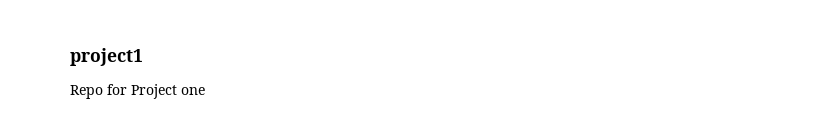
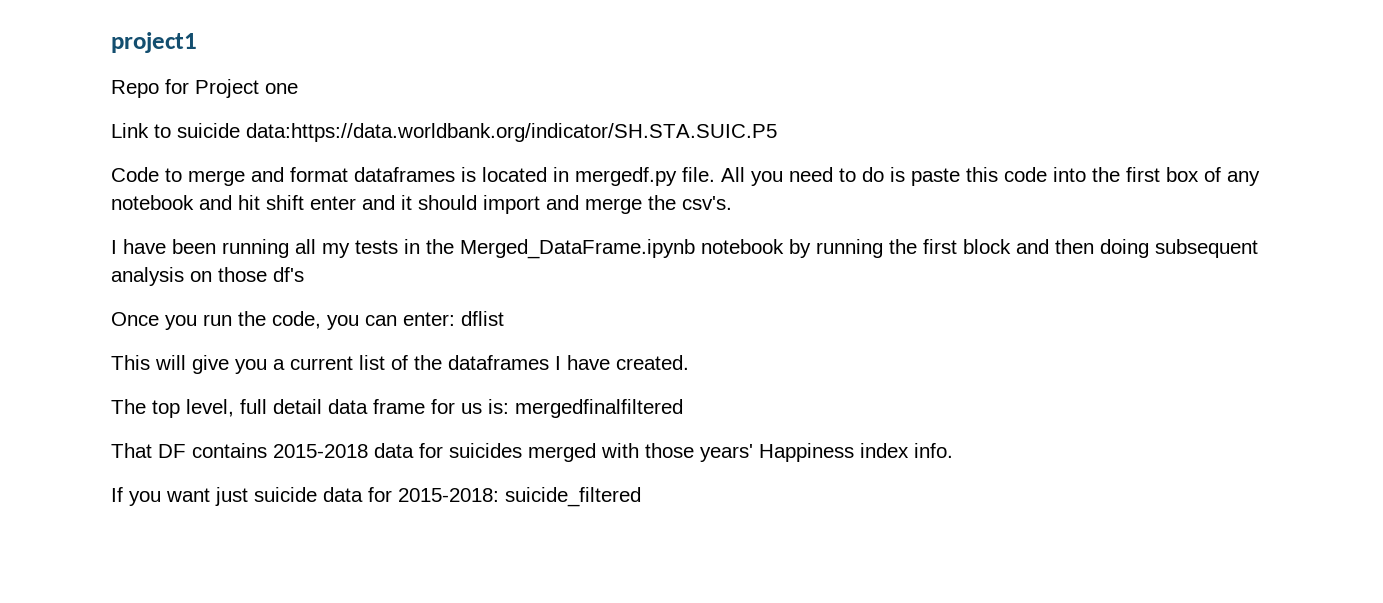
+ Link to suicide data:https://data.worldbank.org/indicator/SH.STA.SUIC.P5
+ Code to merge and format dataframes is located in mergedf.py file. All you need to do is paste this code into the first box of any notebook and hit shift enter and it should import and merge the csv's.
+ I have been running all my tests in the Merged_DataFrame.ipynb notebook by running the first block and then doing subsequent analysis on those df's
+ Once you run the code, you can enter: dflist
+ This will give you a current list of the dataframes I have created.
+ The top level, full detail data frame for us is: mergedfinalfiltered
+ That DF contains 2015-2018 data for suicides merged with those years' Happiness index info.
+ If you want just suicide data for 2015-2018: suicide_filtered

